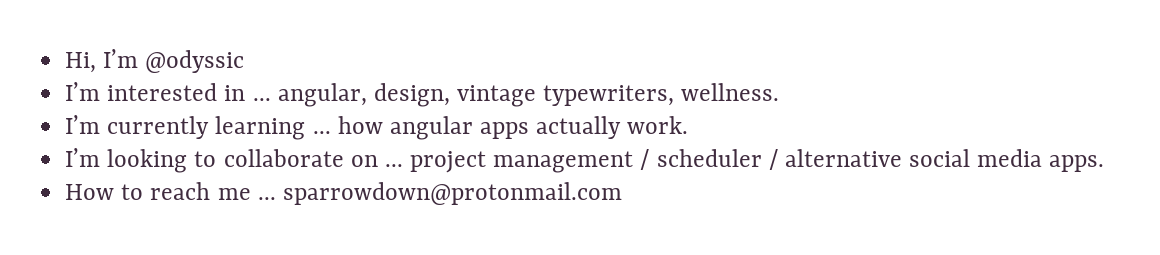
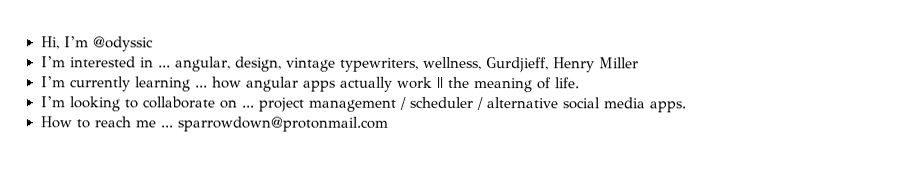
- I’m interested in ... angular, design, vintage typewriters, wellness.
+ I’m interested in ... angular, design, vintage typewriters, wellness, Gurdjieff, Henry Miller
- I’m currently learning ... how angular apps actually work.
+ I’m currently learning ... how angular apps actually work || the meaning of life.

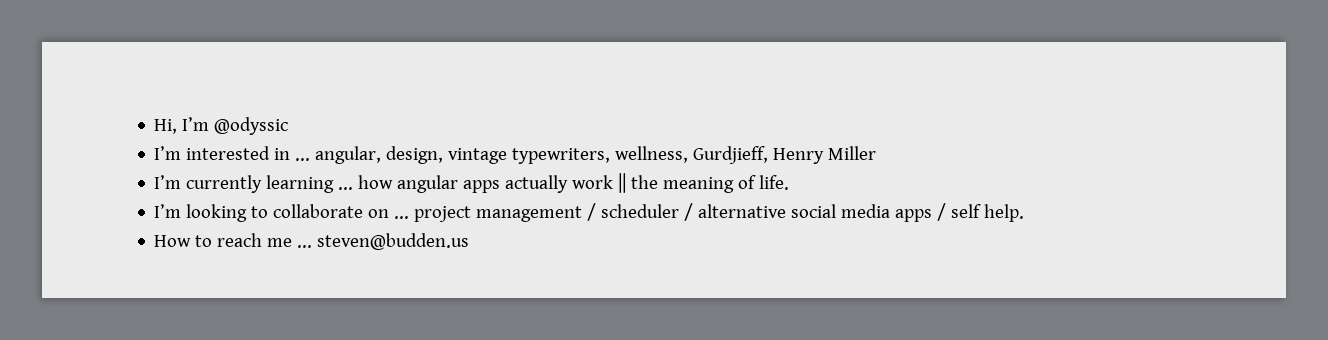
- I’m looking to collaborate on ... project management / scheduler / alternative social media apps.
+ I’m looking to collaborate on ... project management / scheduler / alternative social media apps / self help.
- How to reach me ... sparrowdown@protonmail.com
+ How to reach me ... steven@budden.us

